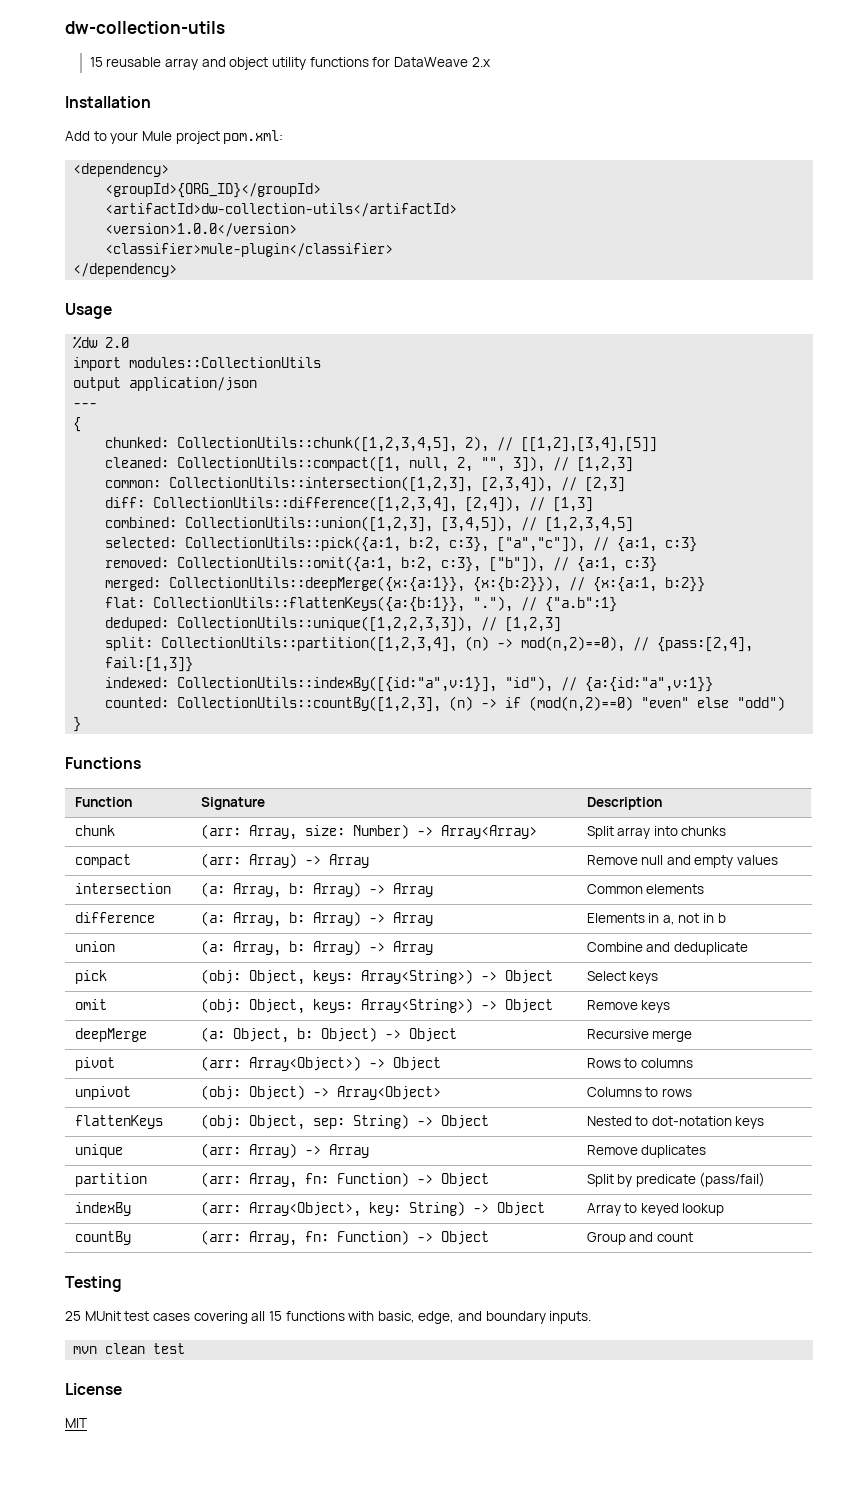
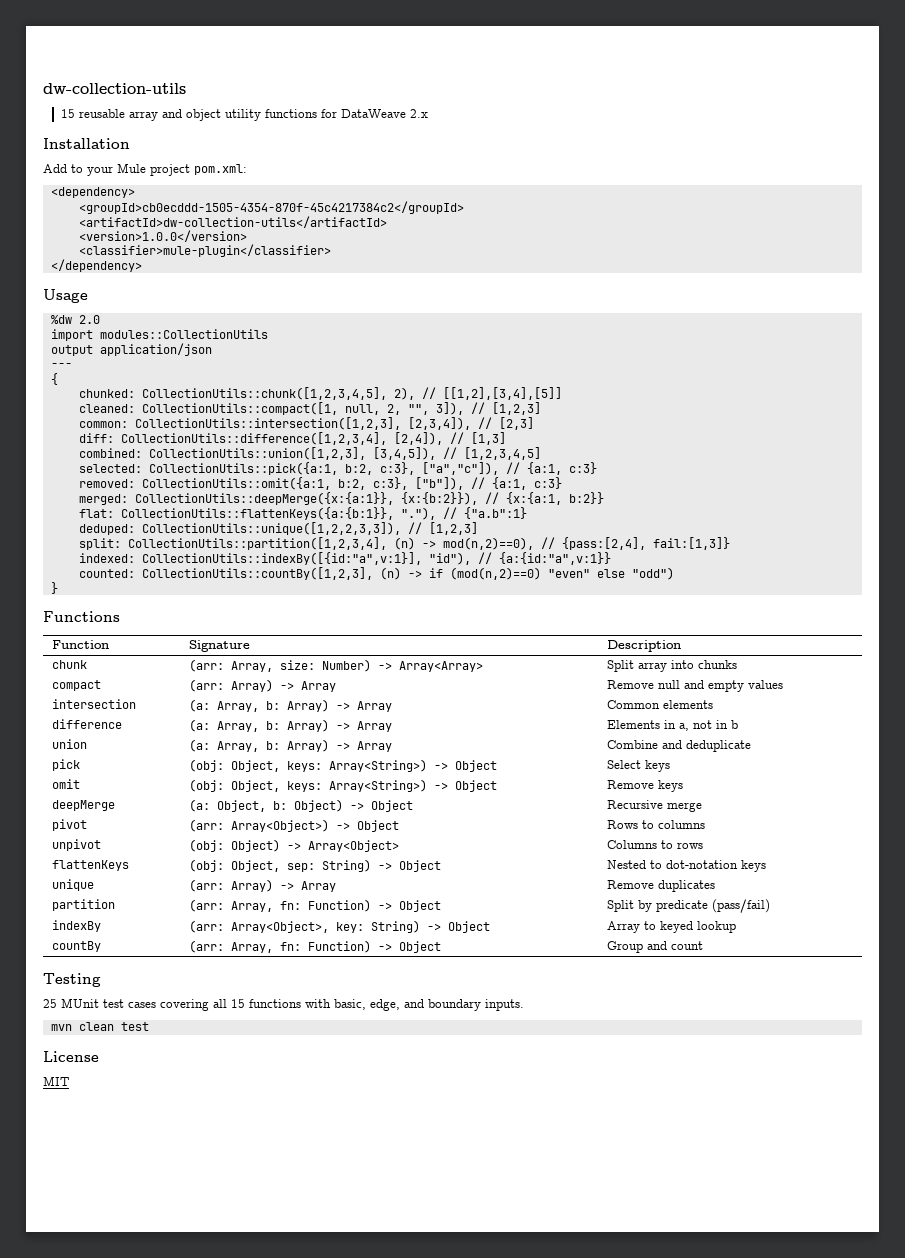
- <groupId>{ORG_ID}</groupId>
+ <groupId>cb0ecddd-1505-4354-870f-45c4217384c2</groupId>

